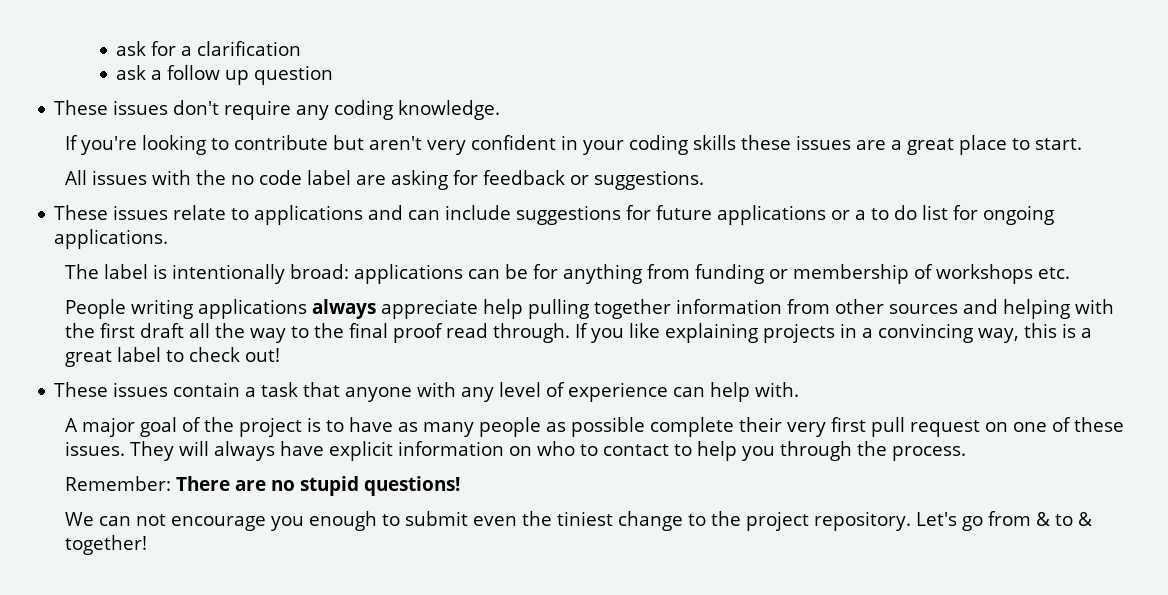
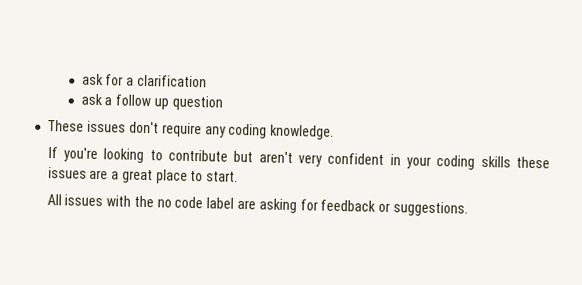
- These issues relate to applications and can include suggestions for future applications or a to do list for ongoing applications.
- The label is intentionally broad: applications can be for anything from funding or membership of workshops etc.
- People writing applications always appreciate help pulling together information from other sources and helping with the first draft all the way to the final proof read through. If you like explaining projects in a convincing way, this is a great label to check out!
- These issues contain a task that anyone with any level of experience can help with.
- A major goal of the project is to have as many people as possible complete their very first pull request on one of these issues. They will always have explicit information on who to contact to help you through the process.
- Remember: There are no stupid questions!
- We can not encourage you enough to submit even the tiniest change to the project repository. Let's go from & to & together!

